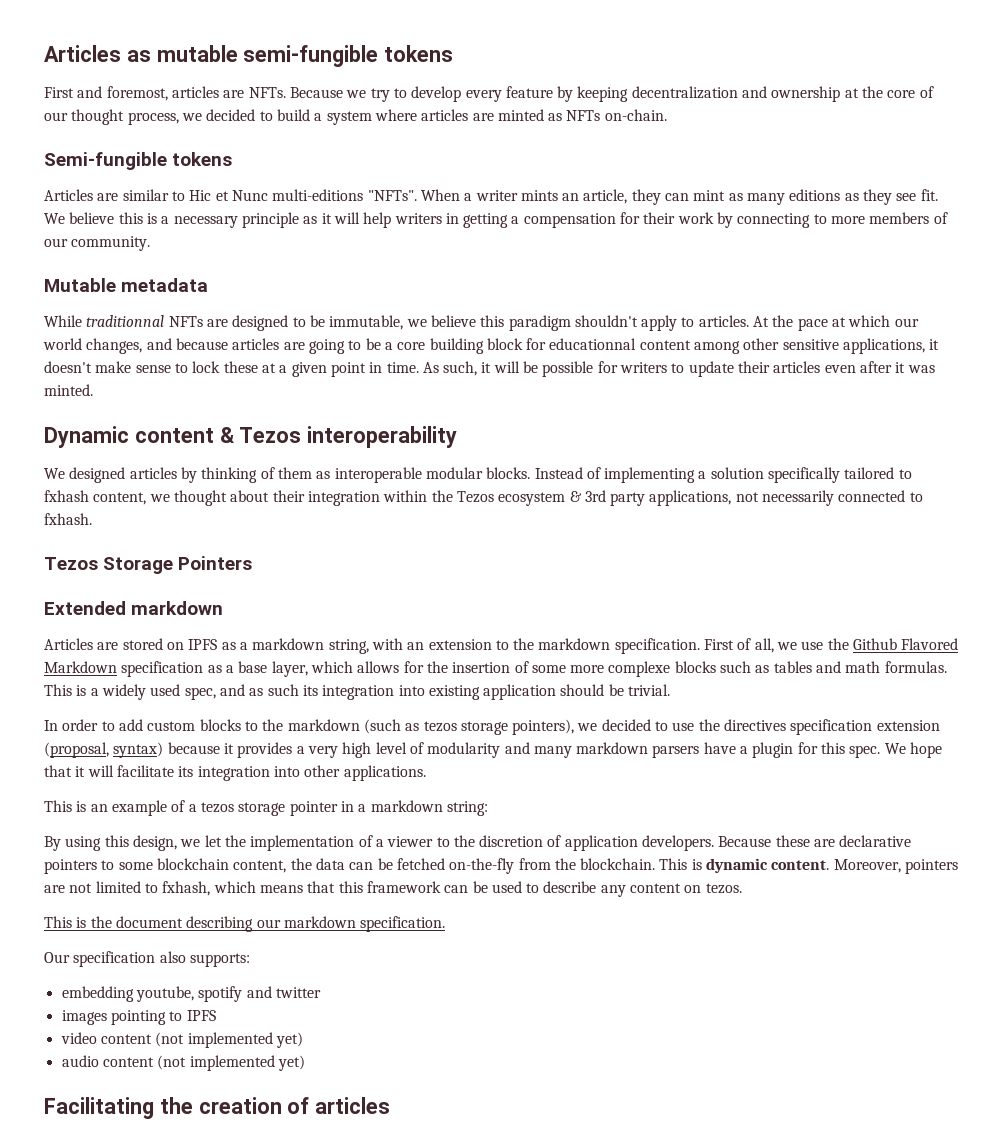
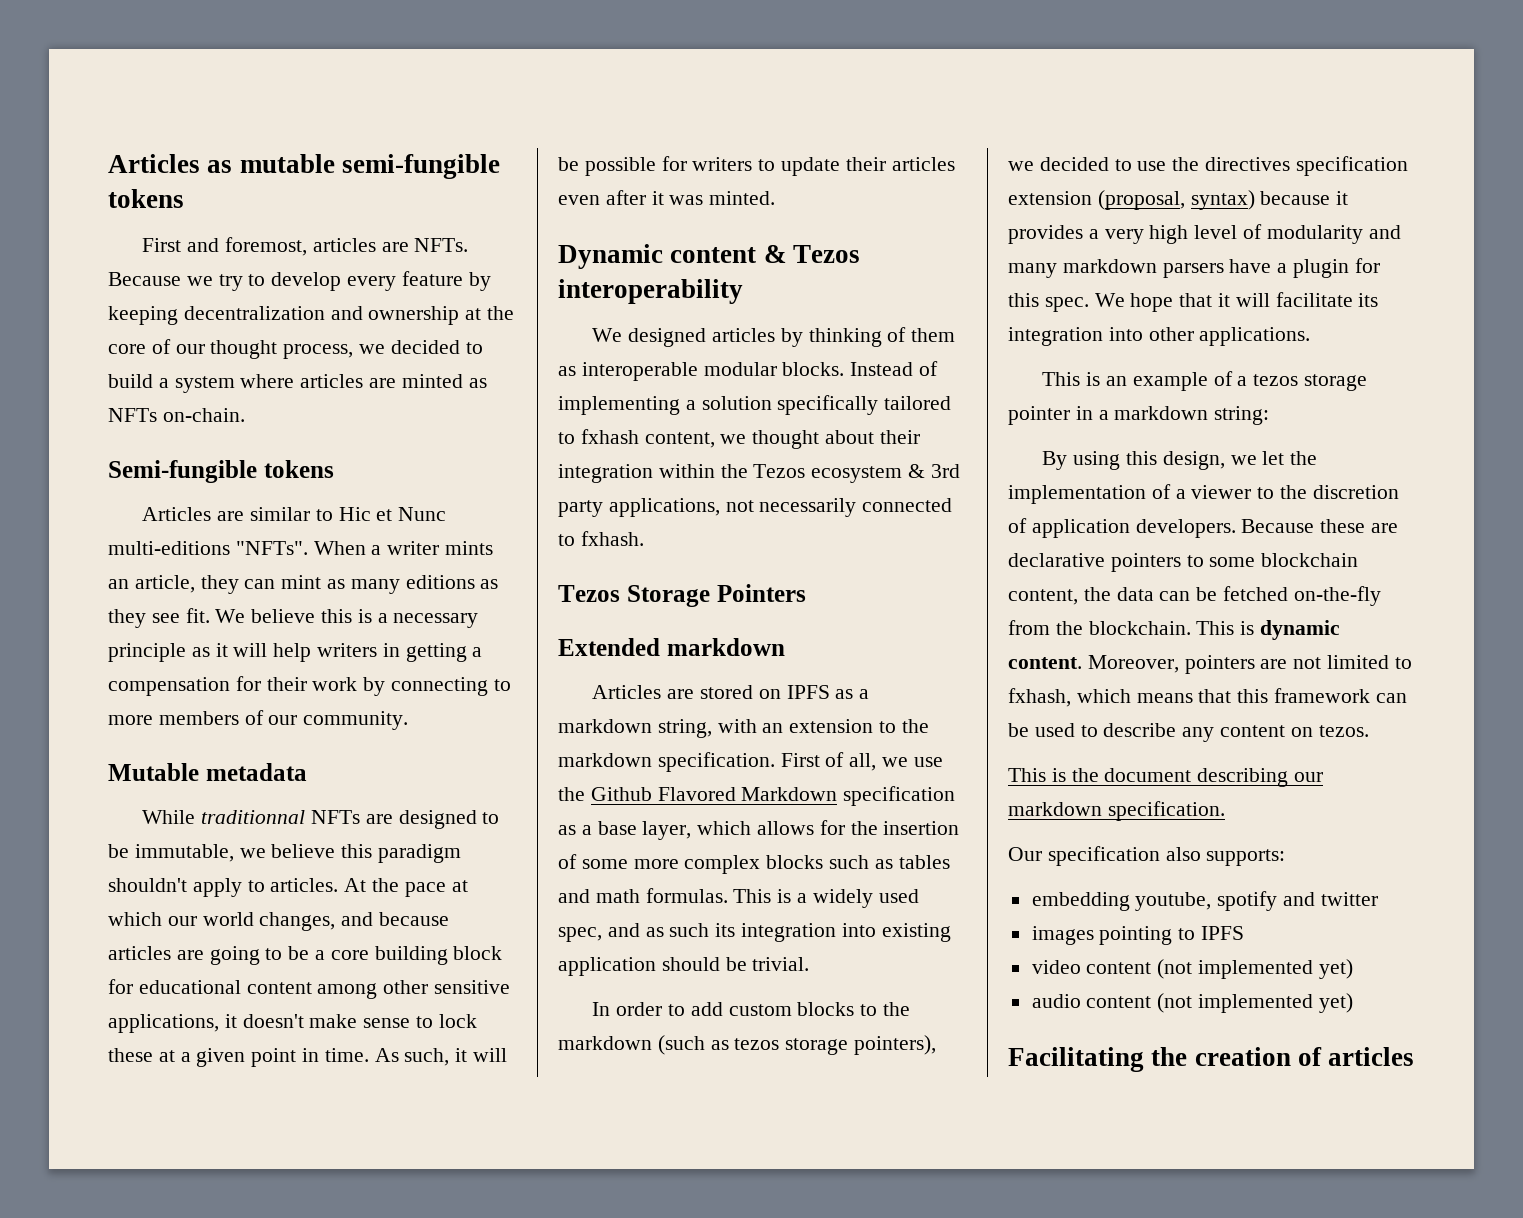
- At the pace at which our world changes, and because articles are going to be a core building block for educationnal content among other sensitive applications, it doesn't make sense to lock these at a given point in time.
+ At the pace at which our world changes, and because articles are going to be a core building block for educational content among other sensitive applications, it doesn't make sense to lock these at a given point in time.
- First of all, we use the Github Flavored Markdown specification as a base layer, which allows for the insertion of some more complexe blocks such as tables and math formulas.
+ First of all, we use the Github Flavored Markdown specification as a base layer, which allows for the insertion of some more complex blocks such as tables and math formulas.

